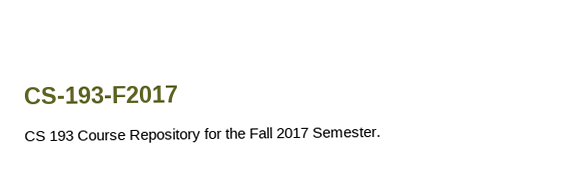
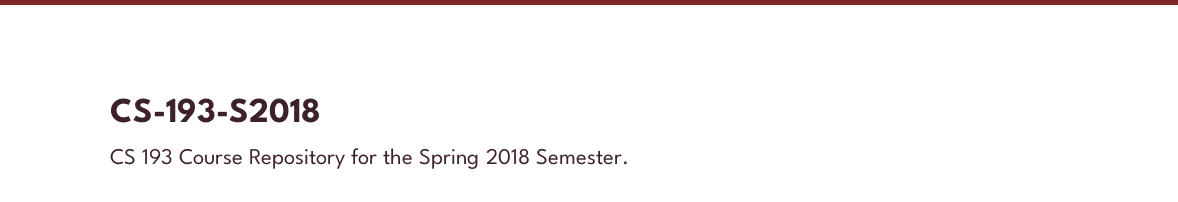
- CS-193-F2017
+ CS-193-S2018
- CS 193 Course Repository for the Fall 2017 Semester.
+ CS 193 Course Repository for the Spring 2018 Semester.

